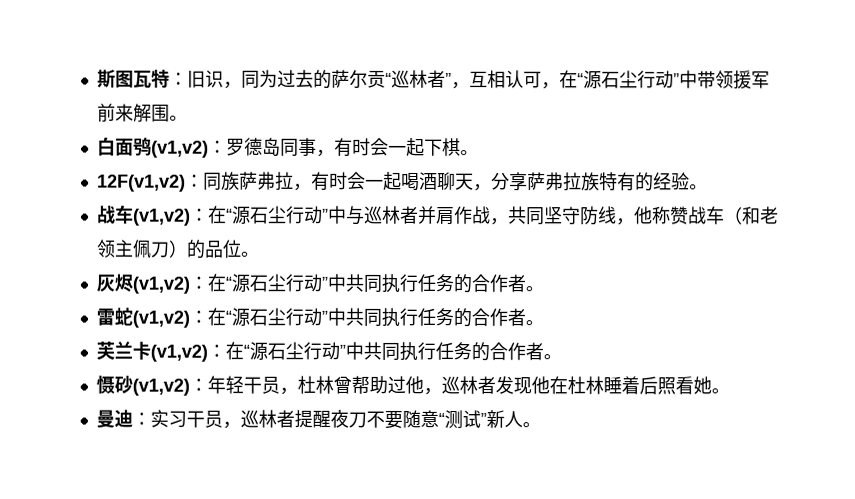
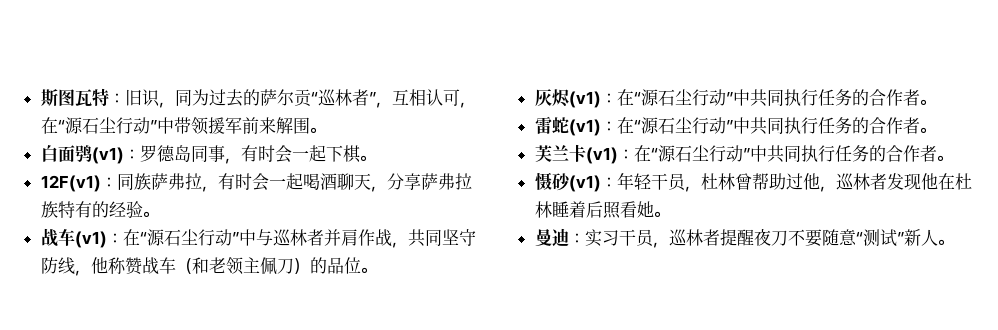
- 白面鸮(v1,v2)：罗德岛同事，有时会一起下棋。
+ 白面鸮(v1)：罗德岛同事，有时会一起下棋。
- 12F(v1,v2)：同族萨弗拉，有时会一起喝酒聊天，分享萨弗拉族特有的经验。
+ 12F(v1)：同族萨弗拉，有时会一起喝酒聊天，分享萨弗拉族特有的经验。
- 战车(v1,v2)：在“源石尘行动”中与巡林者并肩作战，共同坚守防线，他称赞战车（和老领主佩刀）的品位。
+ 战车(v1)：在“源石尘行动”中与巡林者并肩作战，共同坚守防线，他称赞战车（和老领主佩刀）的品位。
- 灰烬(v1,v2)：在“源石尘行动”中共同执行任务的合作者。
+ 灰烬(v1)：在“源石尘行动”中共同执行任务的合作者。
- 雷蛇(v1,v2)：在“源石尘行动”中共同执行任务的合作者。
+ 雷蛇(v1)：在“源石尘行动”中共同执行任务的合作者。
- 芙兰卡(v1,v2)：在“源石尘行动”中共同执行任务的合作者。
+ 芙兰卡(v1)：在“源石尘行动”中共同执行任务的合作者。
- 慑砂(v1,v2)：年轻干员，杜林曾帮助过他，巡林者发现他在杜林睡着后照看她。
+ 慑砂(v1)：年轻干员，杜林曾帮助过他，巡林者发现他在杜林睡着后照看她。

